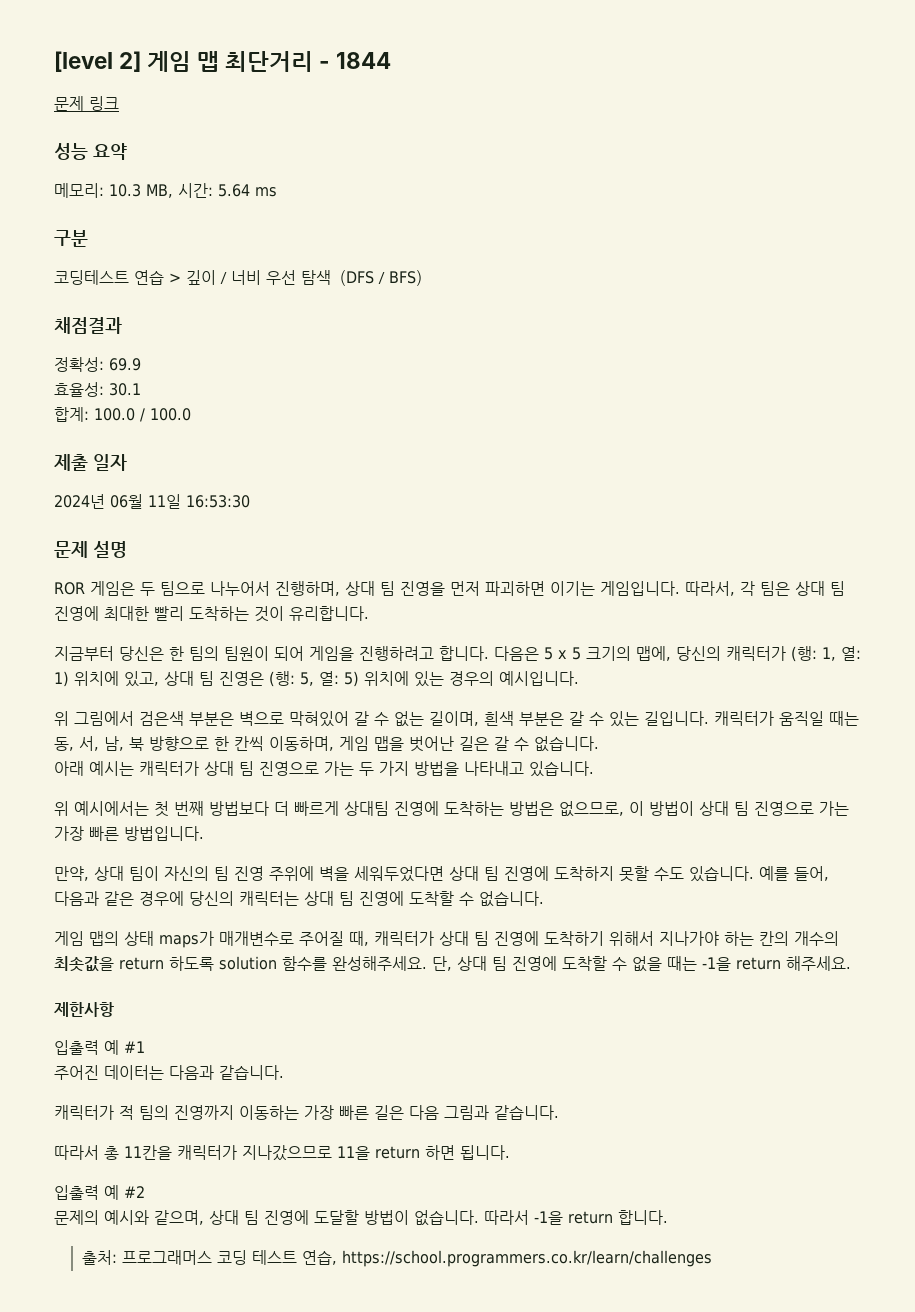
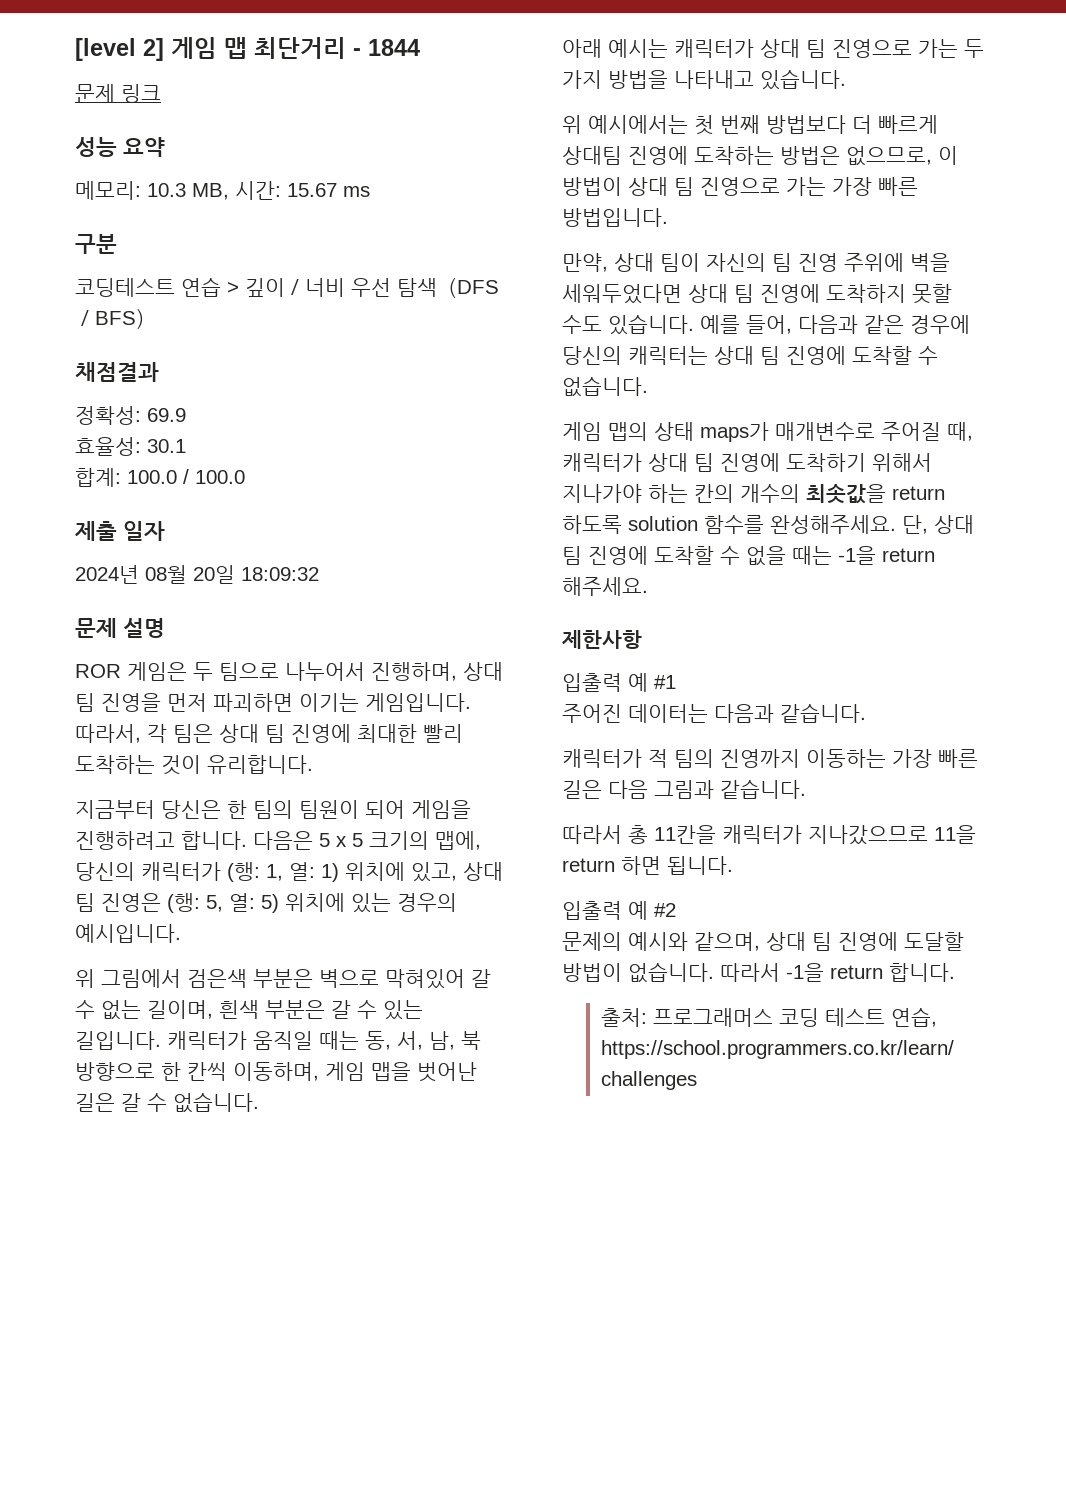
- 메모리: 10.3 MB, 시간: 5.64 ms
+ 메모리: 10.3 MB, 시간: 15.67 ms
- 2024년 06월 11일 16:53:30
+ 2024년 08월 20일 18:09:32

